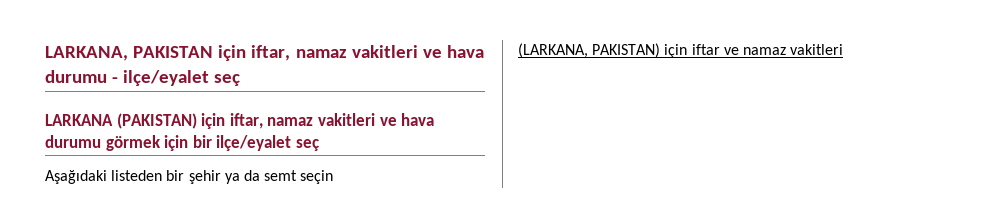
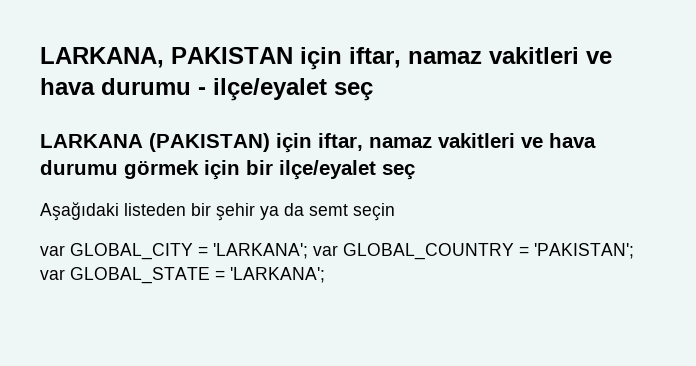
- (LARKANA, PAKISTAN) için iftar ve namaz vakitleri
+ var GLOBAL_CITY = 'LARKANA'; var GLOBAL_COUNTRY = 'PAKISTAN'; var GLOBAL_STATE = 'LARKANA';

